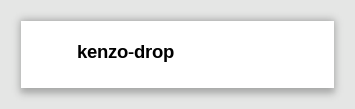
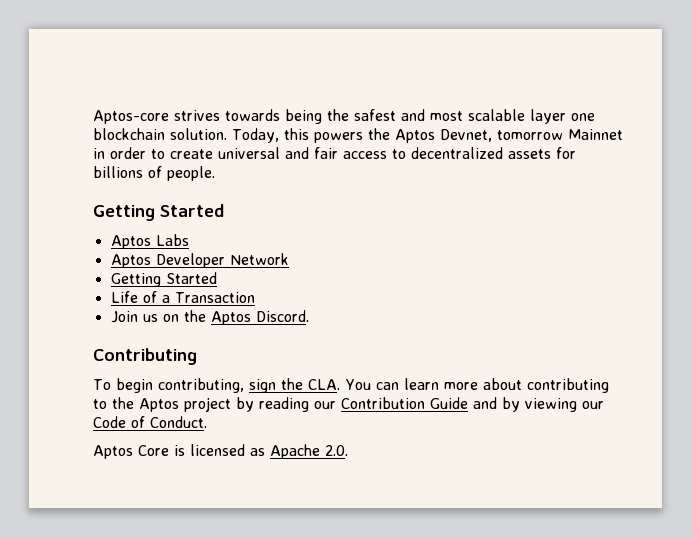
- kenzo-drop
+ Aptos-core strives towards being the safest and most scalable layer one blockchain solution. Today, this powers the Aptos Devnet, tomorrow Mainnet in order to create universal and fair access to decentralized assets for billions of people.
+ Getting Started
+ Aptos Labs
+ Aptos Developer Network
+ Getting Started
+ Life of a Transaction
+ Join us on the Aptos Discord.
+ Contributing
+ To begin contributing, sign the CLA. You can learn more about contributing to the Aptos project by reading our Contribution Guide and by viewing our Code of Conduct.
+ Aptos Core is licensed as Apache 2.0.

